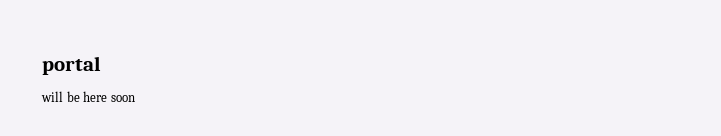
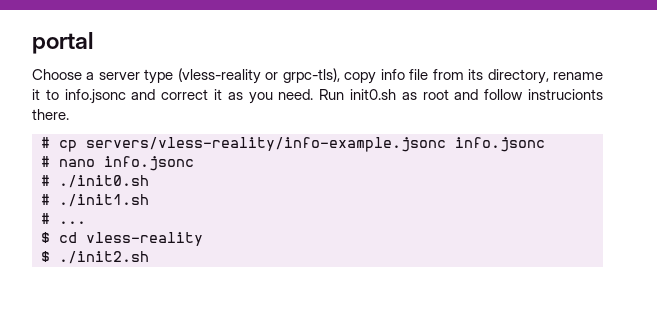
- will be here soon
+ Choose a server type (vless-reality or grpc-tls), copy info file from its directory, rename it to info.jsonc and correct it as you need. Run init0.sh as root and follow instrucionts there.
+ # cp servers/vless-reality/info-example.jsonc info.jsonc
+ # nano info.jsonc
+ # ./init0.sh
+ # ./init1.sh
+ # ...
+ $ cd vless-reality
+ $ ./init2.sh

